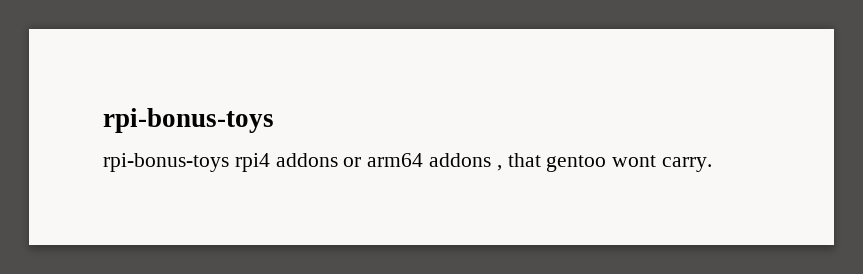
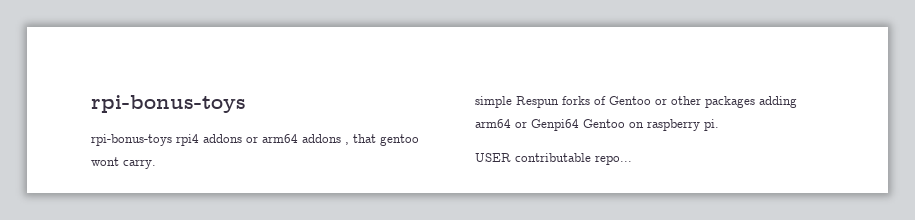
+ simple Respun forks of Gentoo or other packages adding arm64 or Genpi64 Gentoo on raspberry pi.
+ USER contributable repo...

